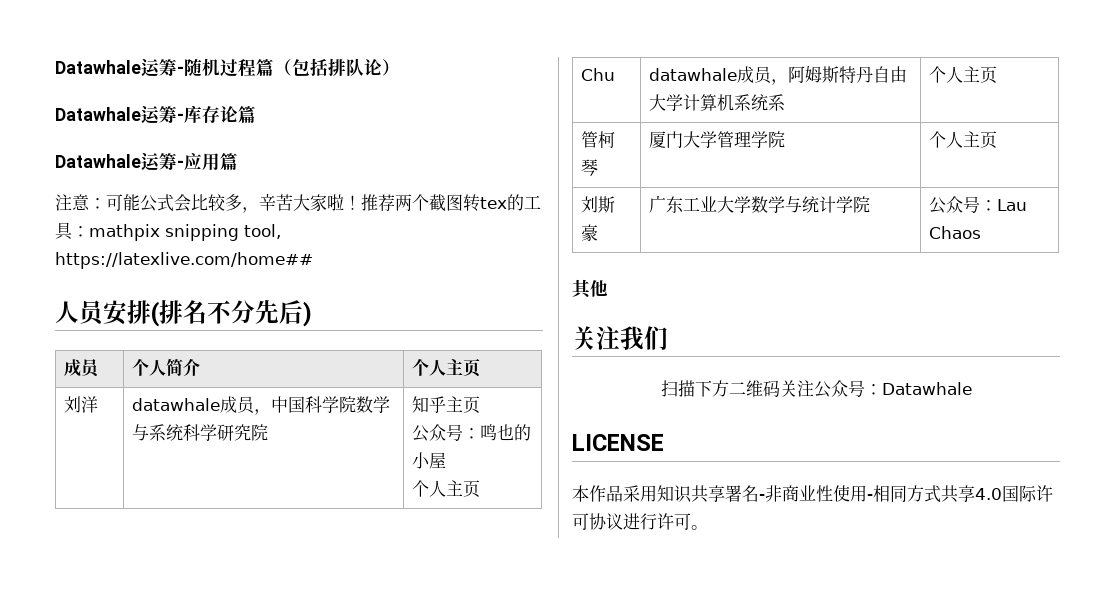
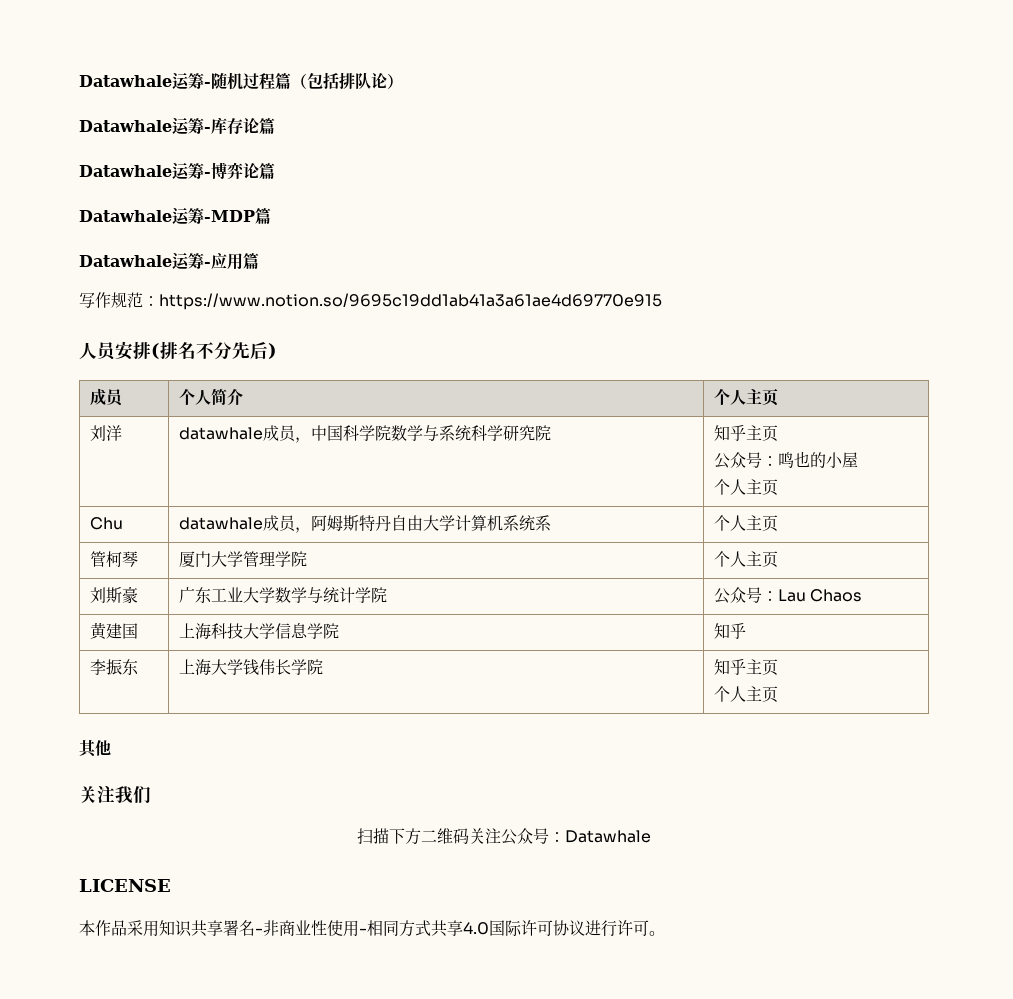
+ Datawhale运筹-博弈论篇
+ Datawhale运筹-MDP篇
- 注意：可能公式会比较多，辛苦大家啦！推荐两个截图转tex的工具：mathpix snipping tool, https://latexlive.com/home##
+ 写作规范：https://www.notion.so/9695c19dd1ab41a3a61ae4d69770e915
+ 黄建国 | 上海科技大学信息学院 | 知乎
+ 李振东 | 上海大学钱伟长学院 | 知乎主页
+ 个人主页

